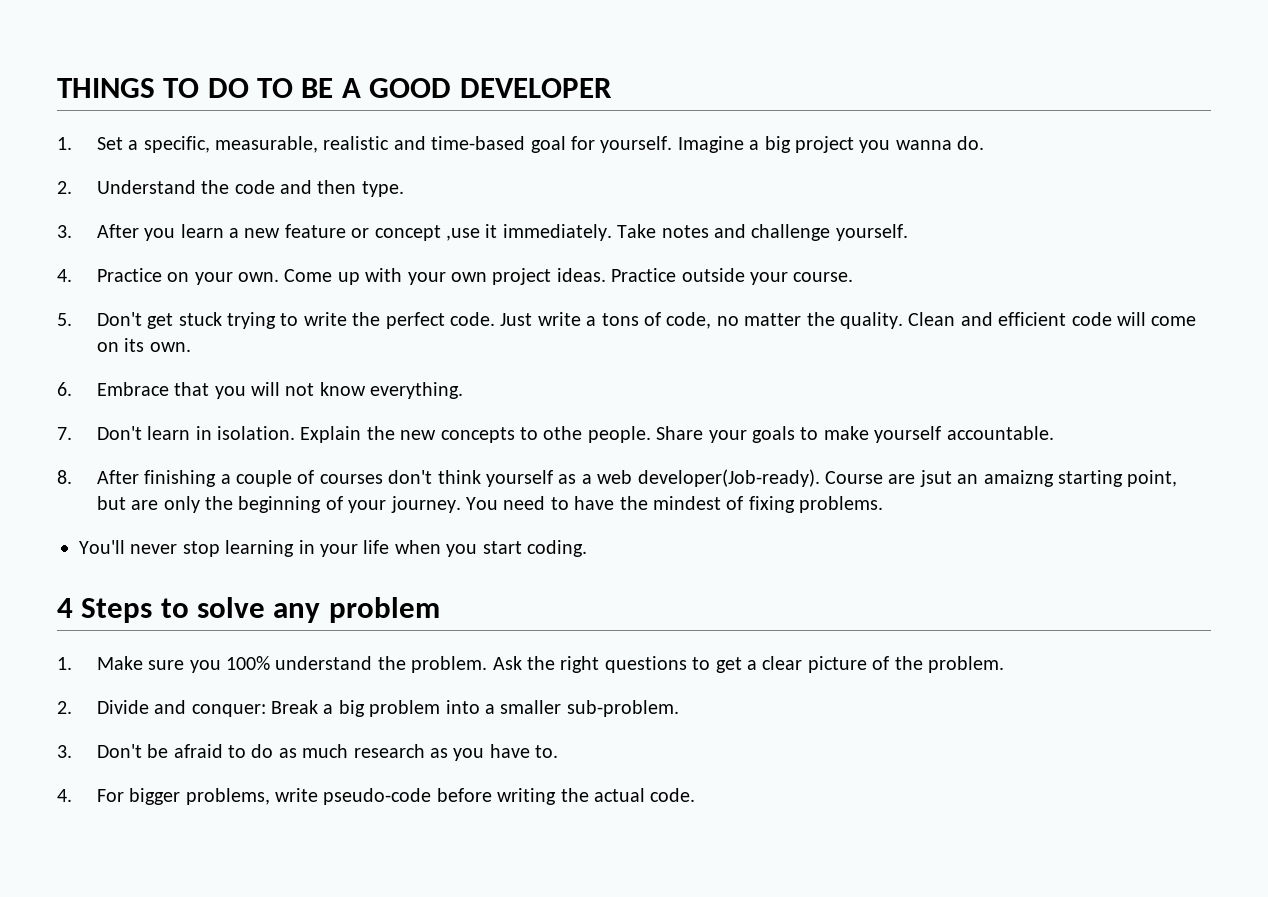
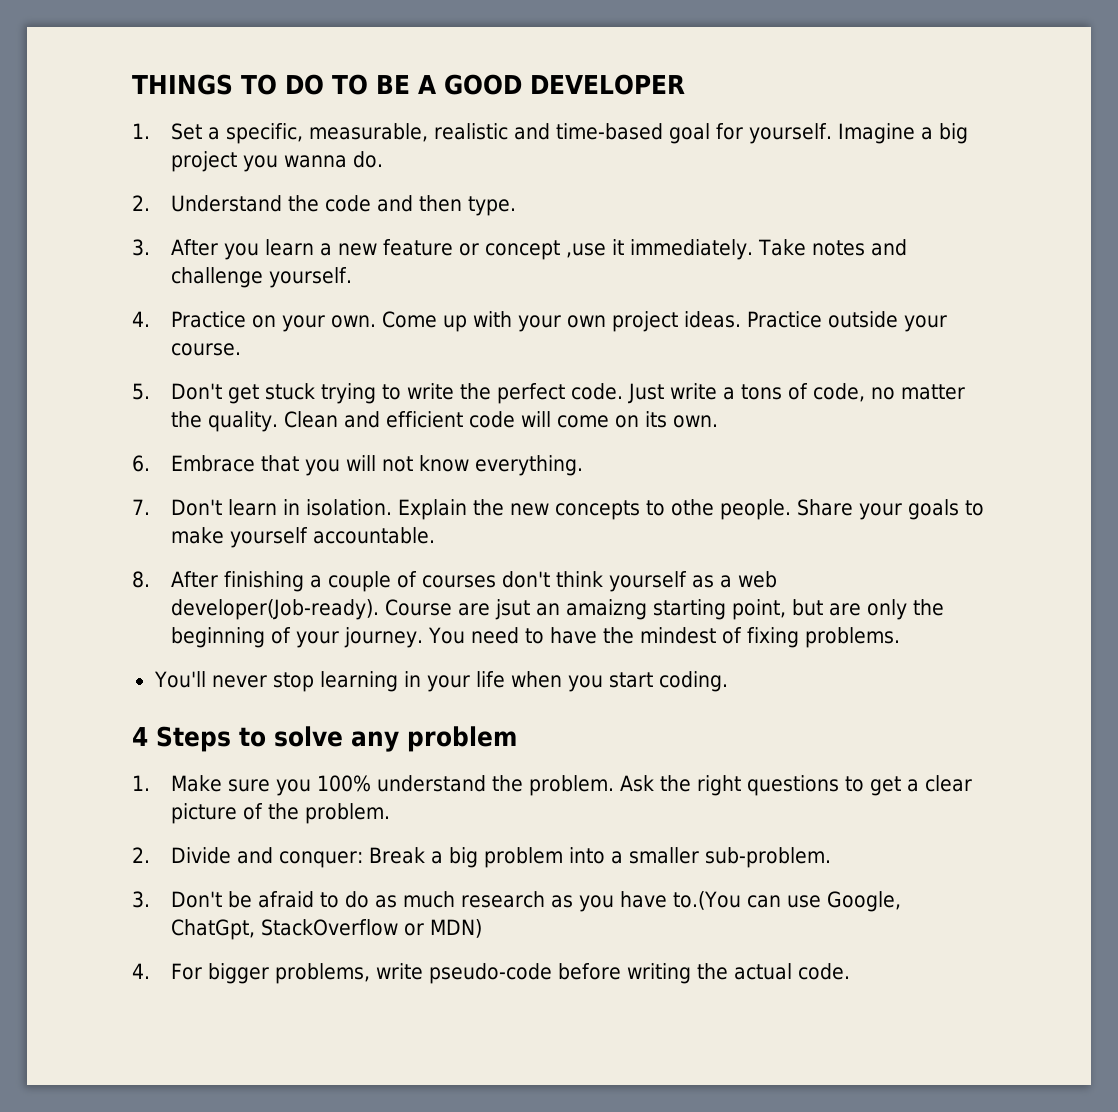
- 3. Don't be afraid to do as much research as you have to.
+ 3. Don't be afraid to do as much research as you have to.(You can use Google, ChatGpt, StackOverflow or MDN)

